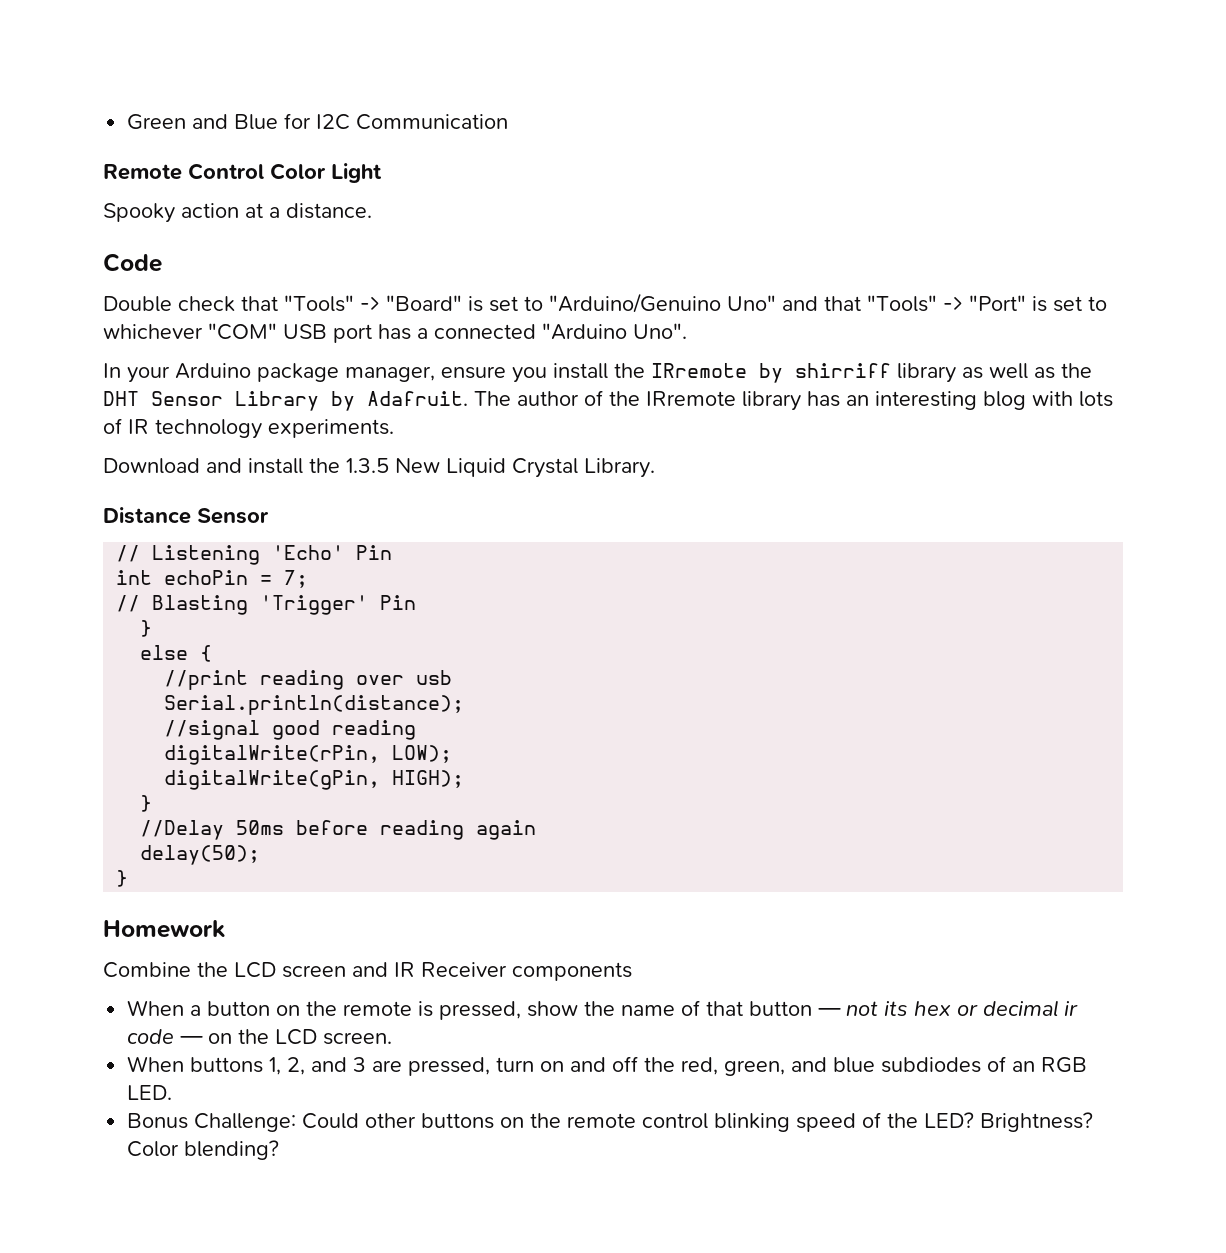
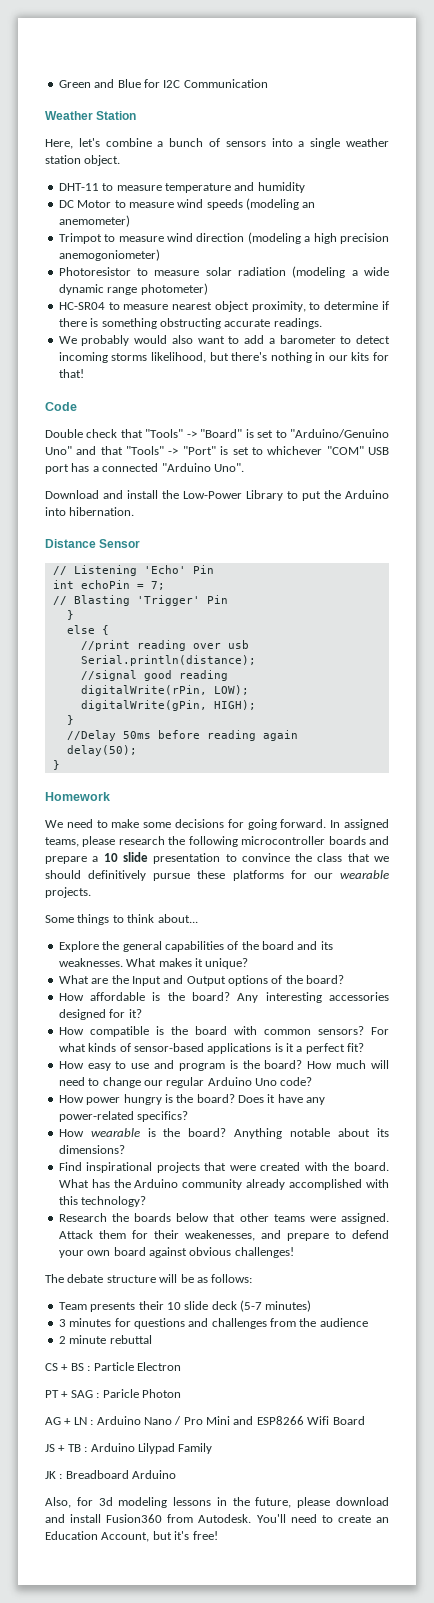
- Remote Control Color Light
- Spooky action at a distance.
+ Weather Station
+ Here, let's combine a bunch of sensors into a single weather station object.
+ DHT-11 to measure temperature and humidity
+ DC Motor to measure wind speeds (modeling an anemometer)
+ Trimpot to measure wind direction (modeling a high precision anemogoniometer)
+ Photoresistor to measure solar radiation (modeling a wide dynamic range photometer)
+ HC-SR04 to measure nearest object proximity, to determine if there is something obstructing accurate readings.
+ We probably would also want to add a barometer to detect incoming storms likelihood, but there's nothing in our kits for that!
- In your Arduino package manager, ensure you install the IRremote by shirriff library as well as the DHT Sensor Library by Adafruit. The author of the IRremote library has an interesting blog with lots of IR technology experiments.
- Download and install the 1.3.5 New Liquid Crystal Library.
+ Download and install the Low-Power Library to put the Arduino into hibernation.
- Combine the LCD screen and IR Receiver components
- When a button on the remote is pressed, show the name of that button — not its hex or decimal ir code — on the LCD screen.
- When buttons 1, 2, and 3 are pressed, turn on and off the red, green, and blue subdiodes of an RGB LED.
- Bonus Challenge: Could other buttons on the remote control blinking speed of the LED? Brightness? Color blending?
+ We need to make some decisions for going forward. In assigned teams, please research the following microcontroller boards and prepare a 10 slide presentation to convince the class that we should definitively pursue these platforms for our wearable projects.
+ Some things to think about...
+ Explore the general capabilities of the board and its weaknesses. What makes it unique?
+ What are the Input and Output options of the board?
+ How affordable is the board? Any interesting accessories designed for it?
+ How compatible is the board with common sensors? For what kinds of sensor-based applications is it a perfect fit?
+ How easy to use and program is the board? How much will need to change our regular Arduino Uno code?
+ How power hungry is the board? Does it have any power-related specifics?
+ How wearable is the board? Anything notable about its dimensions?
+ Find inspirational projects that were created with the board. What has the Arduino community already accomplished with this technology?
+ Research the boards below that other teams were assigned. Attack them for their weakenesses, and prepare to defend your own board against obvious challenges!
+ The debate structure will be as follows:
+ Team presents their 10 slide deck (5-7 minutes)
+ 3 minutes for questions and challenges from the audience
+ 2 minute rebuttal
+ CS + BS : Particle Electron
+ PT + SAG : Paricle Photon
+ AG + LN : Arduino Nano / Pro Mini and ESP8266 Wifi Board
+ JS + TB : Arduino Lilypad Family
+ JK : Breadboard Arduino
+ Also, for 3d modeling lessons in the future, please download and install Fusion360 from Autodesk. You'll need to create an Education Account, but it's free!

